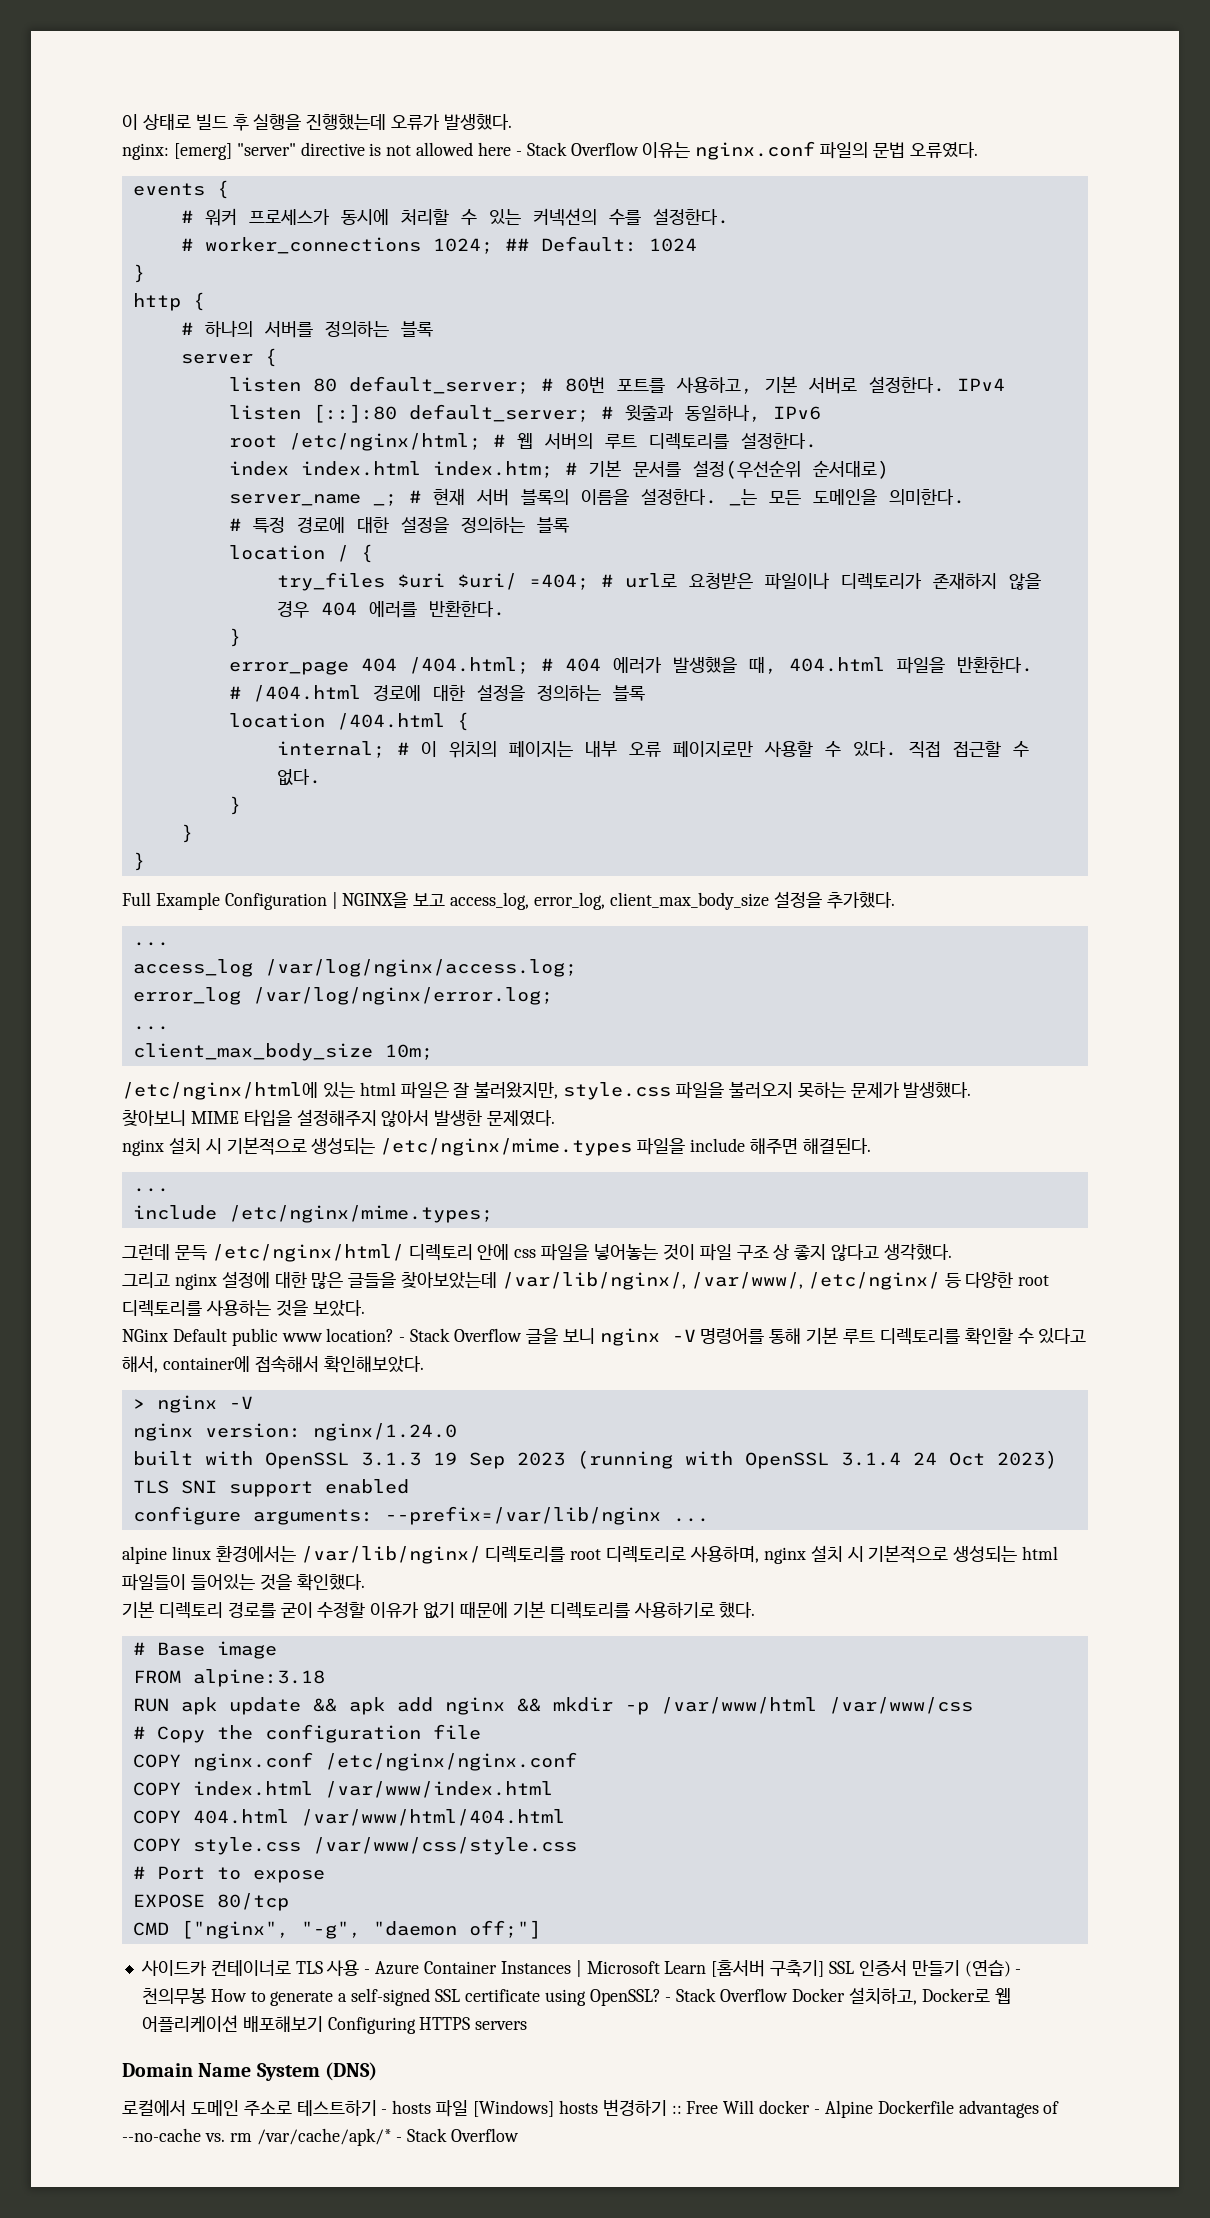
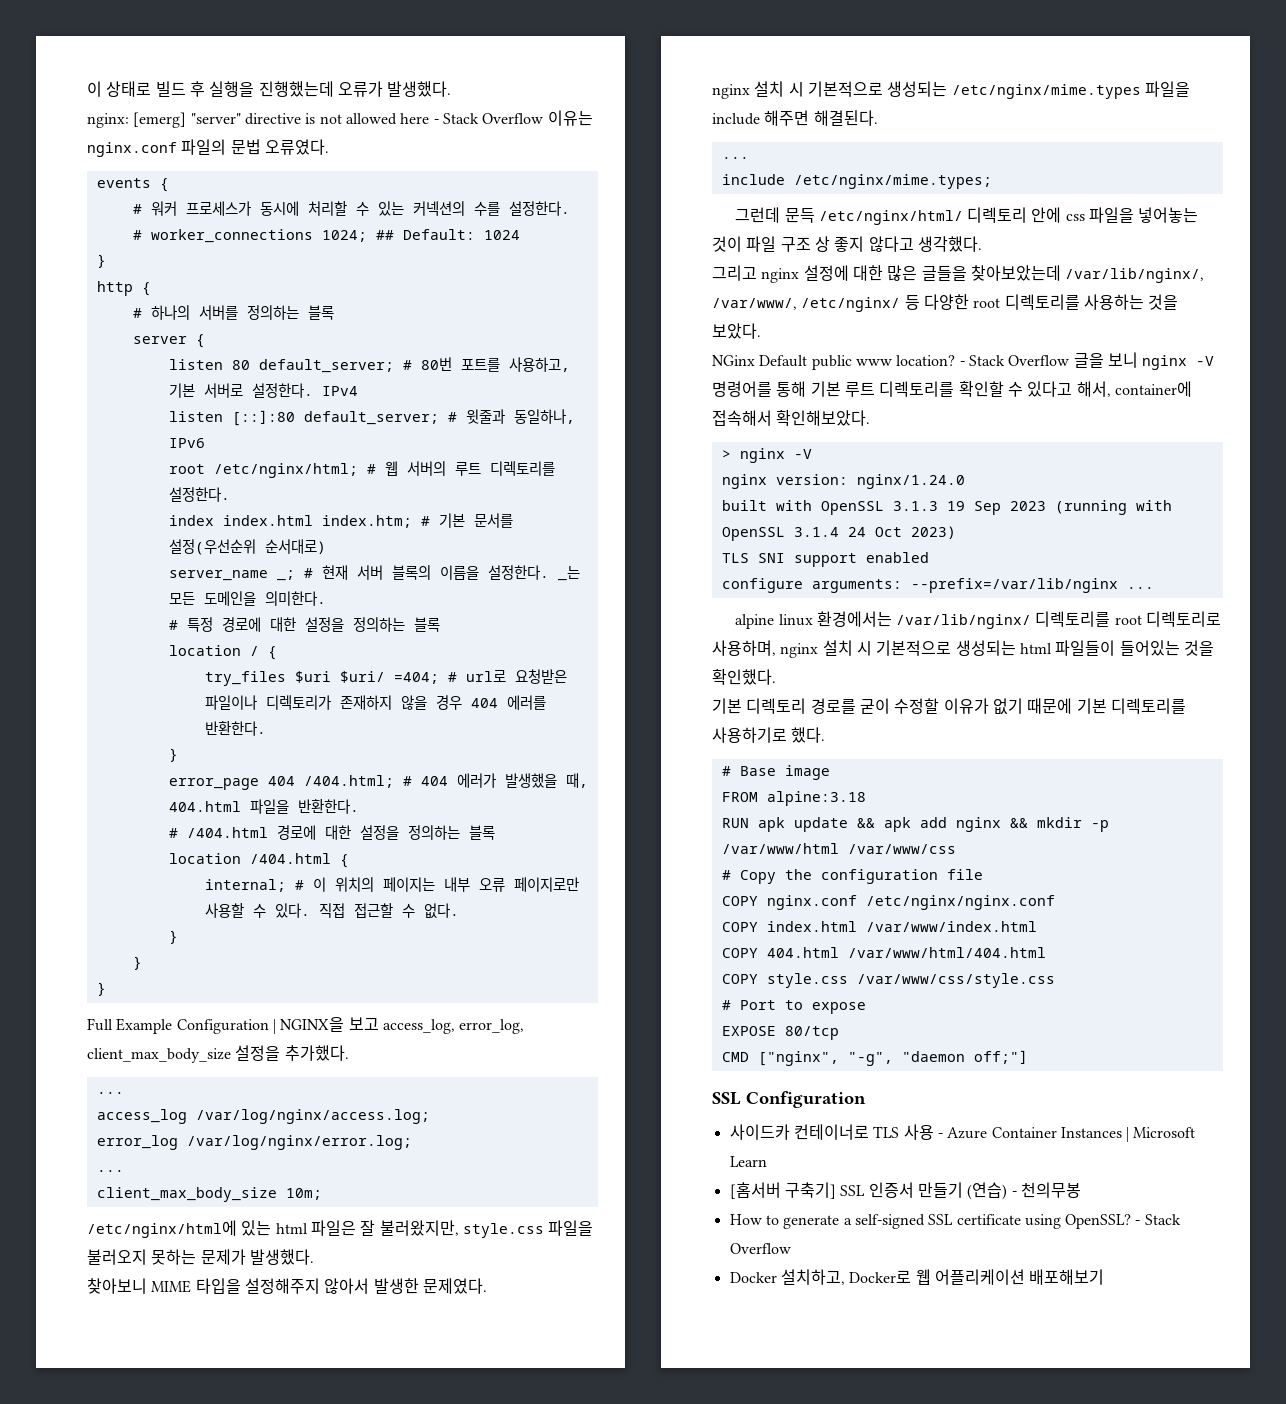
+ SSL Configuration
- 사이드카 컨테이너로 TLS 사용 - Azure Container Instances | Microsoft Learn [홈서버 구축기] SSL 인증서 만들기 (연습) - 천의무봉 How to generate a self-signed SSL certificate using OpenSSL? - Stack Overflow Docker 설치하고, Docker로 웹 어플리케이션 배포해보기 Configuring HTTPS servers
- Domain Name System (DNS)
- 로컬에서 도메인 주소로 테스트하기 - hosts 파일 [Windows] hosts 변경하기 :: Free Will docker - Alpine Dockerfile advantages of --no-cache vs. rm /var/cache/apk/* - Stack Overflow
+ 사이드카 컨테이너로 TLS 사용 - Azure Container Instances | Microsoft Learn
+ [홈서버 구축기] SSL 인증서 만들기 (연습) - 천의무봉
+ How to generate a self-signed SSL certificate using OpenSSL? - Stack Overflow
+ Docker 설치하고, Docker로 웹 어플리케이션 배포해보기

